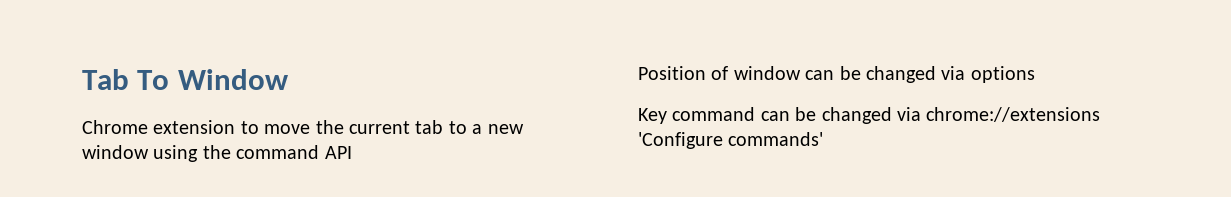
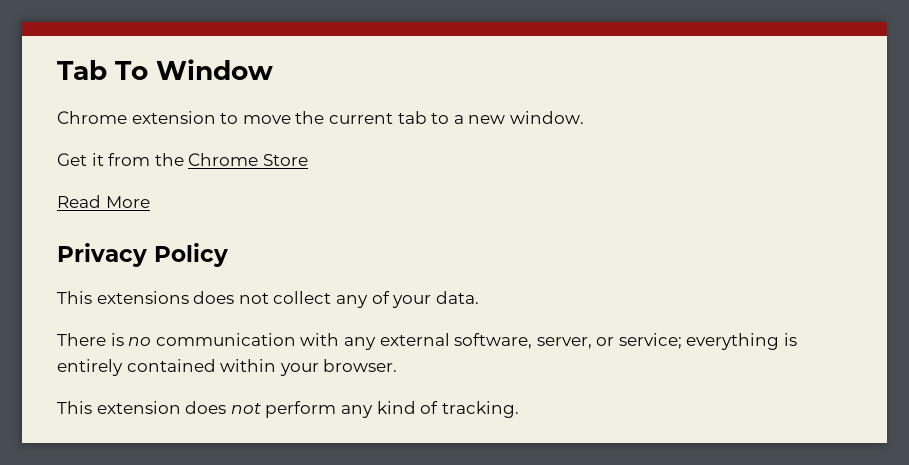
- Chrome extension to move the current tab to a new window using the command API
- Position of window can be changed via options
- Key command can be changed via chrome://extensions 'Configure commands'
+ Chrome extension to move the current tab to a new window.
+ Get it from the Chrome Store
+ Read More
+ Privacy Policy
+ This extensions does not collect any of your data.
+ There is no communication with any external software, server, or service; everything is entirely contained within your browser.
+ This extension does not perform any kind of tracking.

